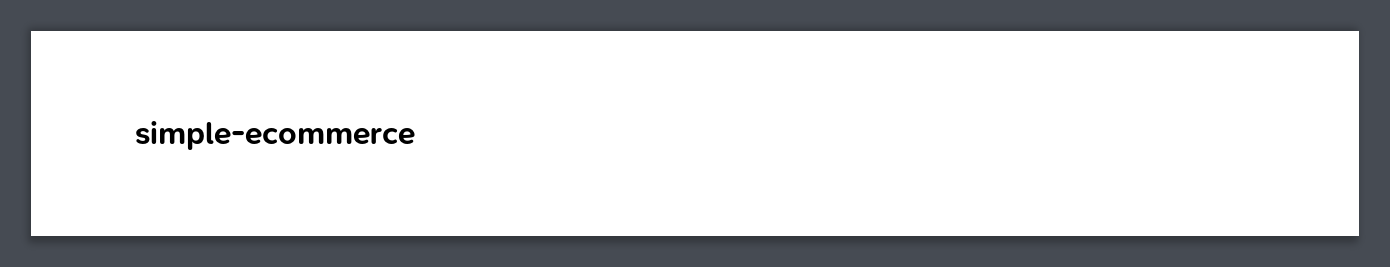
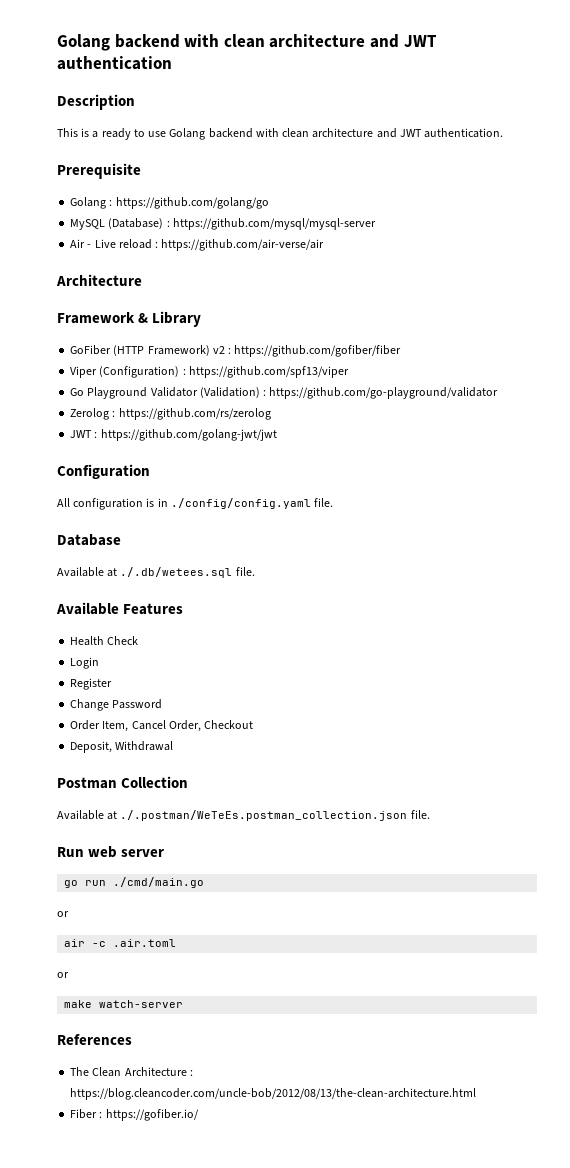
- simple-ecommerce
+ Golang backend with clean architecture and JWT authentication
+ Description
+ This is a ready to use Golang backend with clean architecture and JWT authentication.
+ Prerequisite
+ Golang : https://github.com/golang/go
+ MySQL (Database) : https://github.com/mysql/mysql-server
+ Air - Live reload : https://github.com/air-verse/air
+ Architecture
+ Framework & Library
+ GoFiber (HTTP Framework) v2 : https://github.com/gofiber/fiber
+ Viper (Configuration) : https://github.com/spf13/viper
+ Go Playground Validator (Validation) : https://github.com/go-playground/validator
+ Zerolog : https://github.com/rs/zerolog
+ JWT : https://github.com/golang-jwt/jwt
+ Configuration
+ All configuration is in ./config/config.yaml file.
+ Database
+ Available at ./.db/wetees.sql file.
+ Available Features
+ Health Check
+ Login
+ Register
+ Change Password
+ Order Item, Cancel Order, Checkout
+ Deposit, Withdrawal
+ Postman Collection
+ Available at ./.postman/WeTeEs.postman_collection.json file.
+ Run web server
+ go run ./cmd/main.go
+ or
+ air -c .air.toml
+ or
+ make watch-server
+ References
+ The Clean Architecture : https://blog.cleancoder.com/uncle-bob/2012/08/13/the-clean-architecture.html
+ Fiber : https://gofiber.io/

